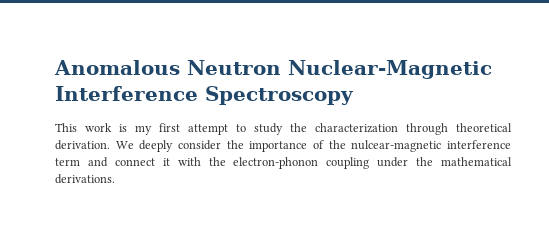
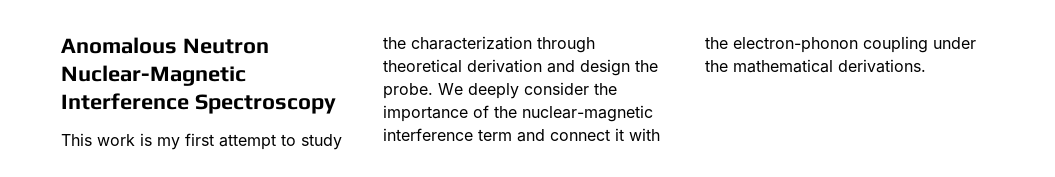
- This work is my first attempt to study the characterization through theoretical derivation.
+ This work is my first attempt to study the characterization through theoretical derivation and design the probe.
- We deeply consider the importance of the nulcear-magnetic interference term and connect it with the electron-phonon coupling under the mathematical derivations.
+ We deeply consider the importance of the nuclear-magnetic interference term and connect it with the electron-phonon coupling under the mathematical derivations.

